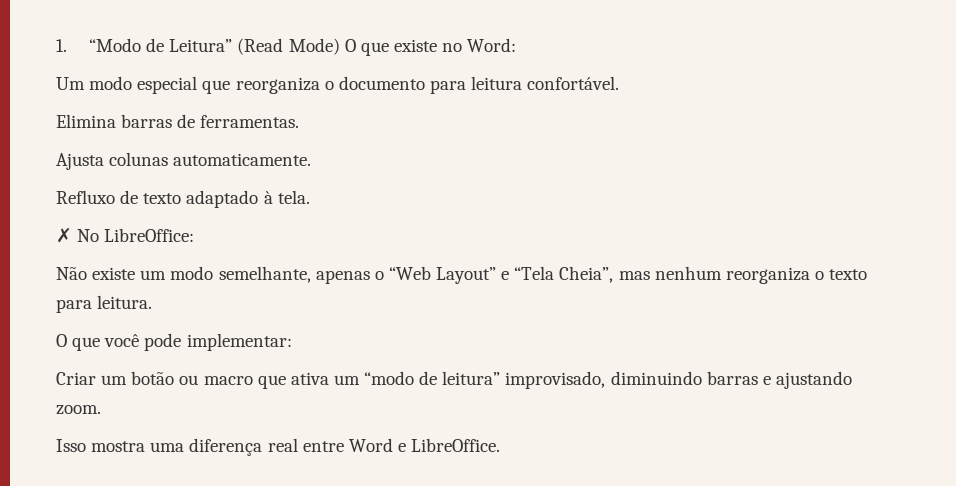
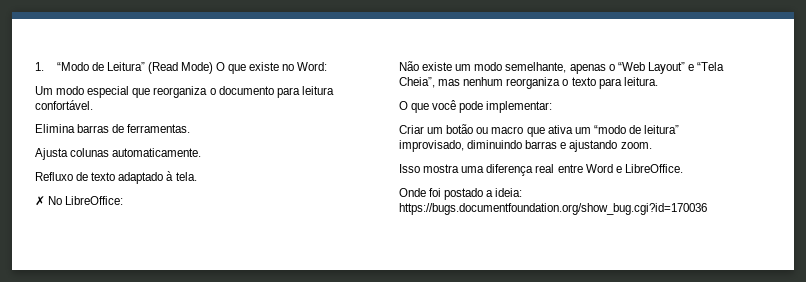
+ Onde foi postado a ideia: https://bugs.documentfoundation.org/show_bug.cgi?id=170036

